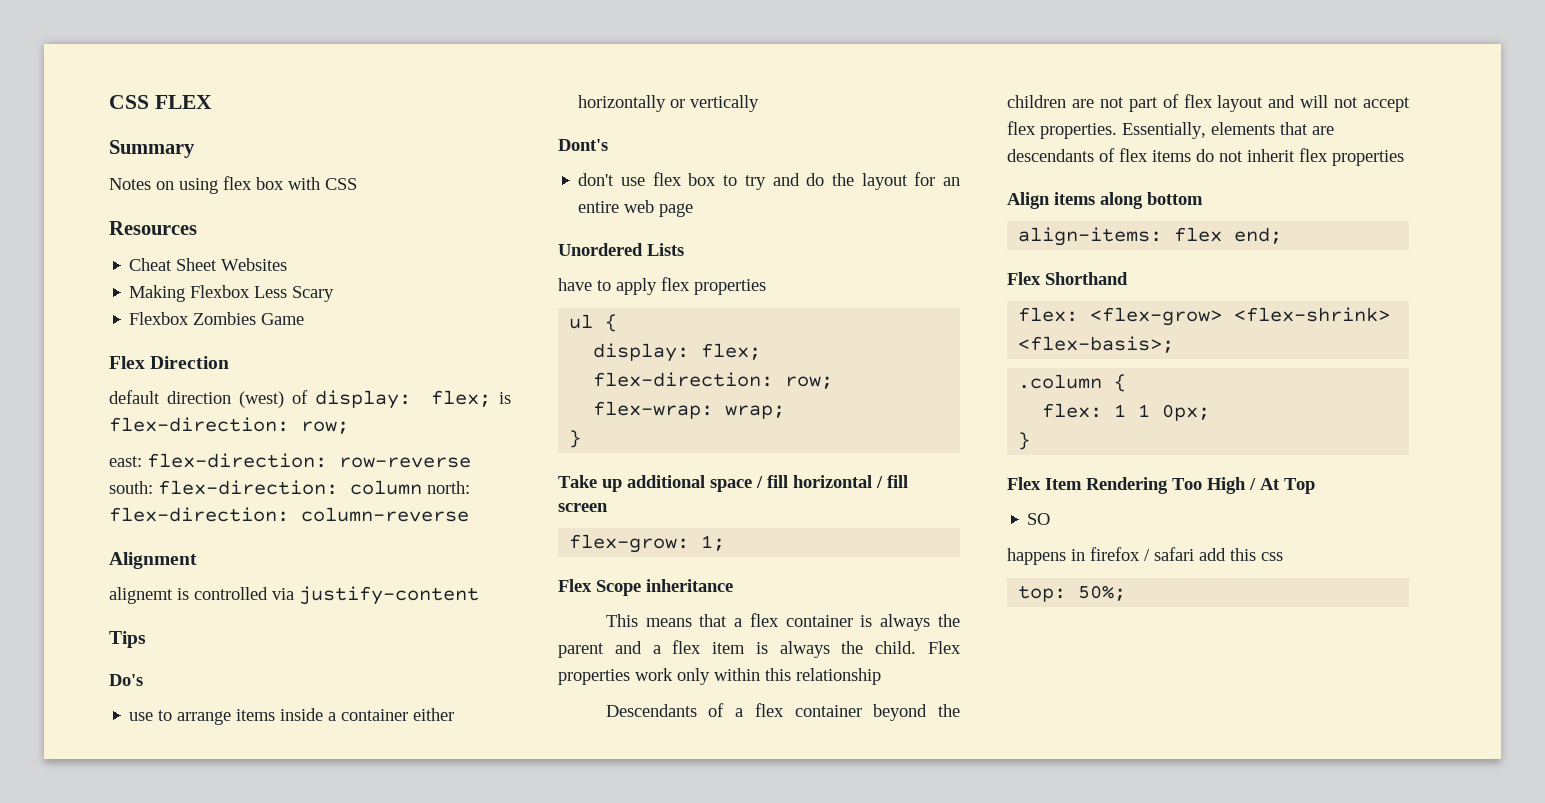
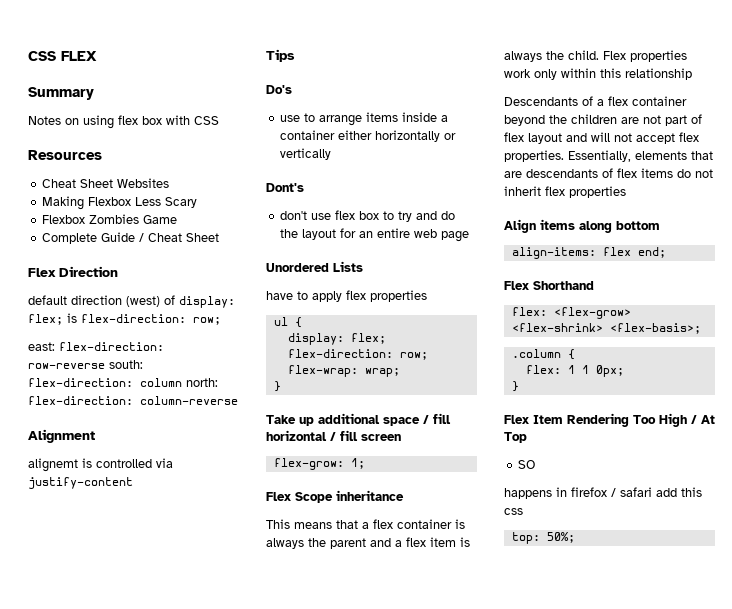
+ Complete Guide / Cheat Sheet

